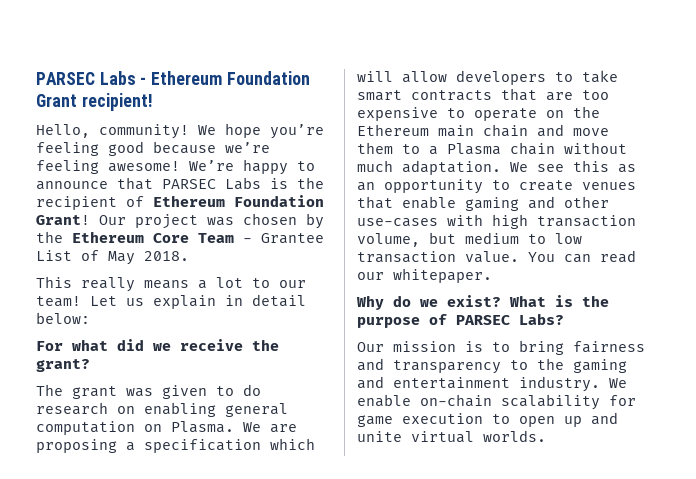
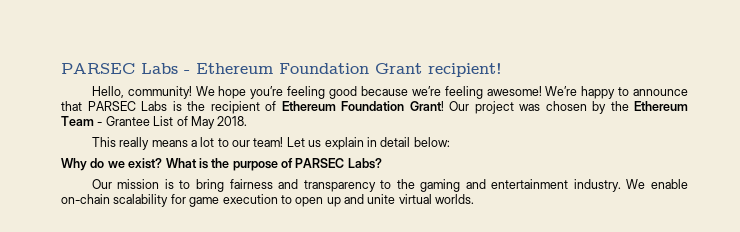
- Our project was chosen by the Ethereum Core Team - Grantee List of May 2018.
+ Our project was chosen by the Ethereum Team - Grantee List of May 2018.
- For what did we receive the grant?
- The grant was given to do research on enabling general computation on Plasma. We are proposing a specification which will allow developers to take smart contracts that are too expensive to operate on the Ethereum main chain and move them to a Plasma chain without much adaptation. We see this as an opportunity to create venues that enable gaming and other use-cases with high transaction volume, but medium to low transaction value. You can read our whitepaper.

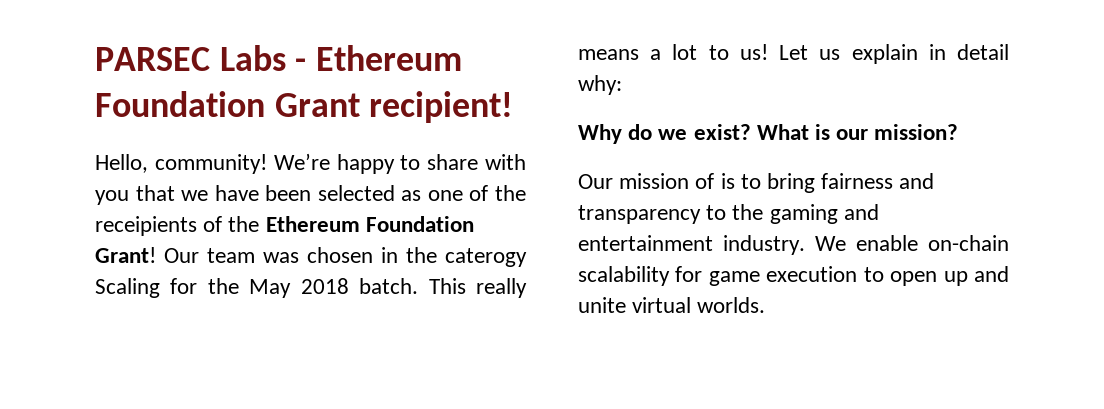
- We hope you’re feeling good because we’re feeling awesome! We’re happy to announce that PARSEC Labs is the recipient of Ethereum Foundation Grant!
+ We’re happy to share with you that we have been selected as one of the receipients of the Ethereum Foundation Grant!
- Our project was chosen by the Ethereum Team - Grantee List of May 2018.
- This really means a lot to our team!
+ Our team was chosen in the caterogy Scaling for the May 2018 batch. This really means a lot to us!
- Let us explain in detail below:
+ Let us explain in detail why:
- What is the purpose of PARSEC Labs?
+ What is our mission?
- Our mission is to bring fairness and transparency to the gaming and entertainment industry.
+ Our mission of is to bring fairness and transparency to the gaming and entertainment industry.

